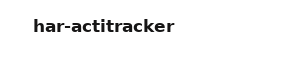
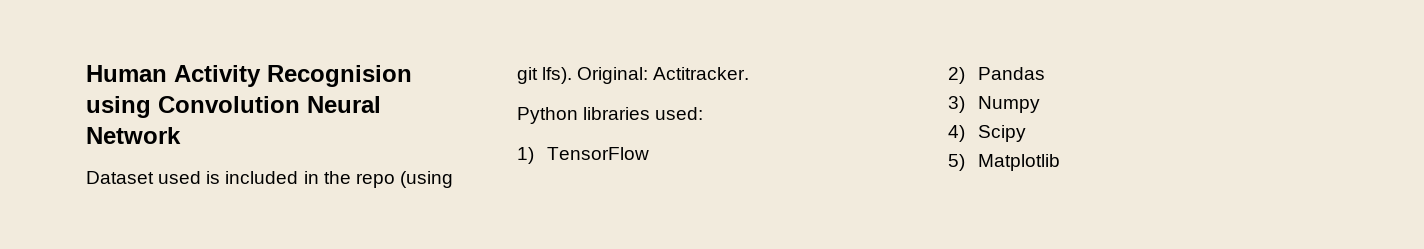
- har-actitracker
+ Human Activity Recognision using Convolution Neural Network
+ Dataset used is included in the repo (using git lfs). Original: Actitracker.
+ Python libraries used:
+ 1) TensorFlow
+ 2) Pandas
+ 3) Numpy
+ 4) Scipy
+ 5) Matplotlib

